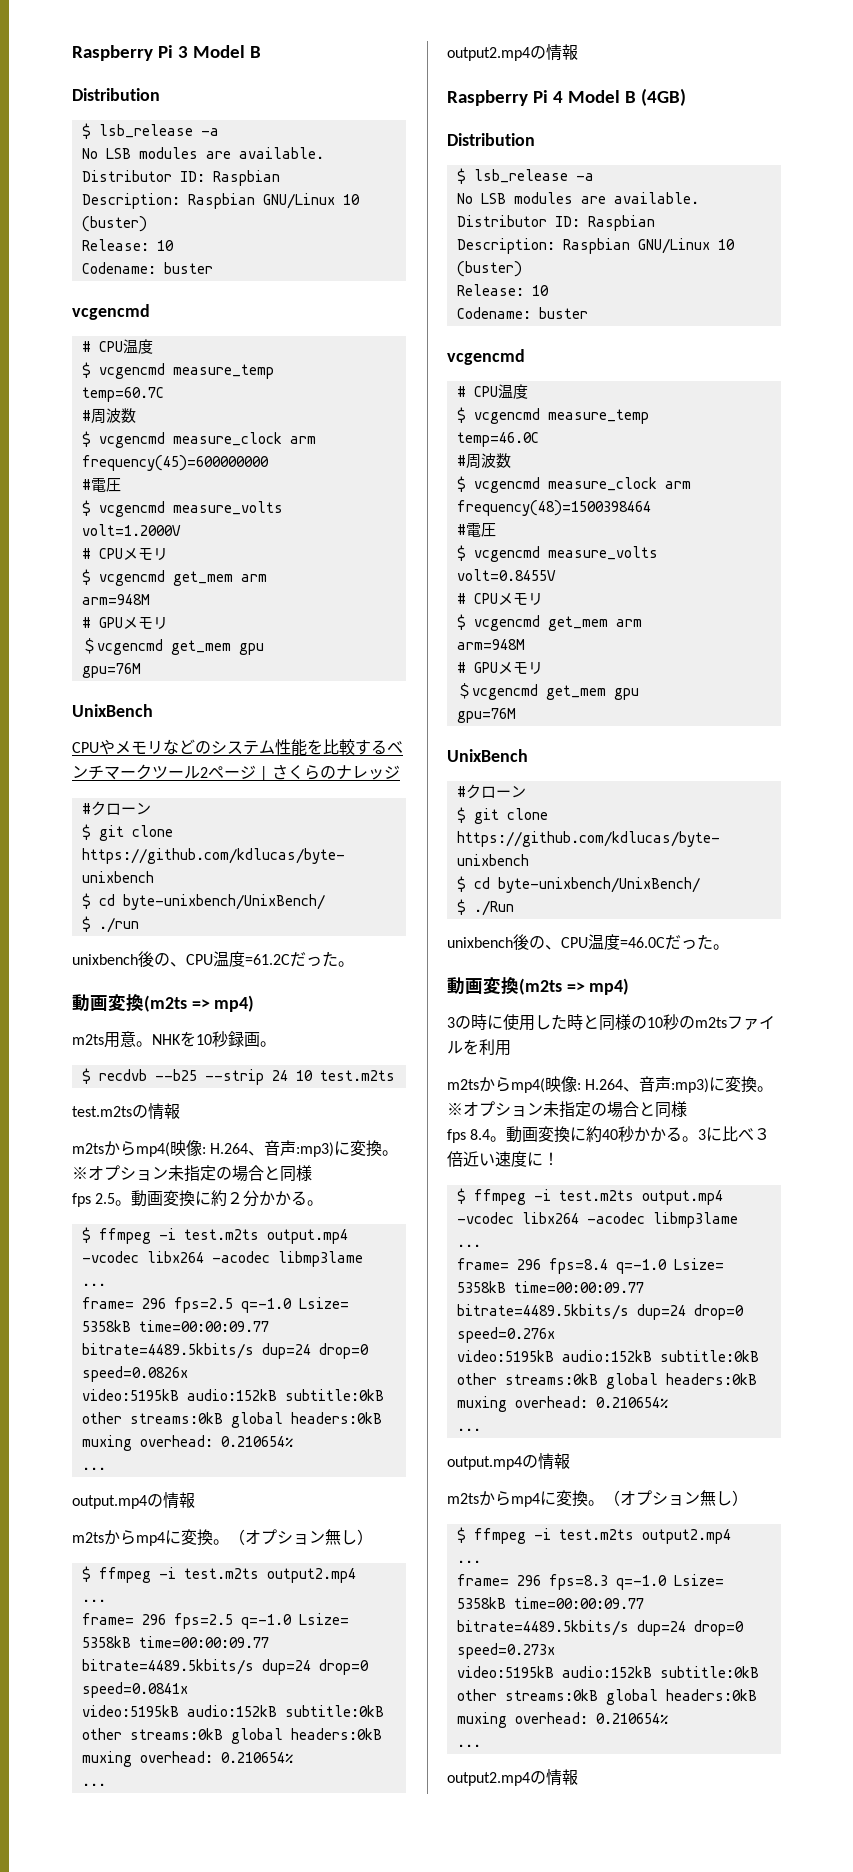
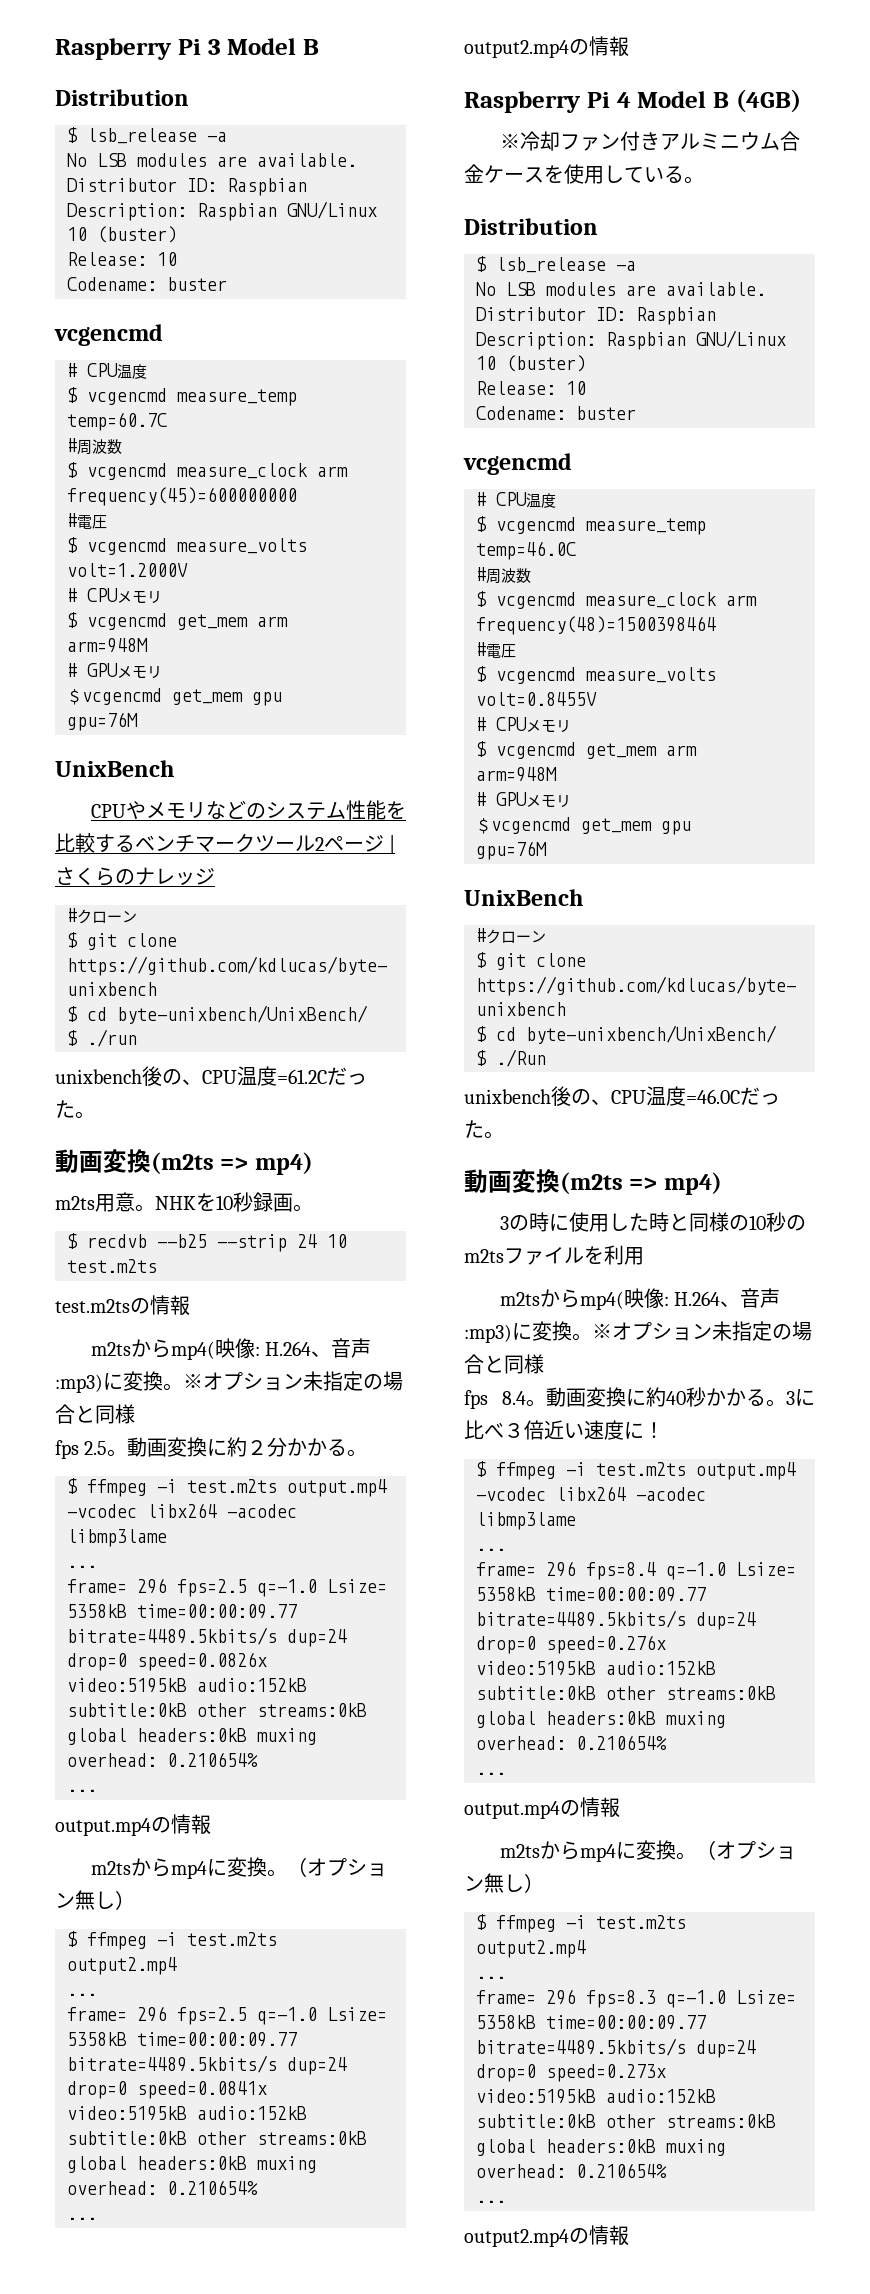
+ ※冷却ファン付きアルミニウム合金ケースを使用している。

